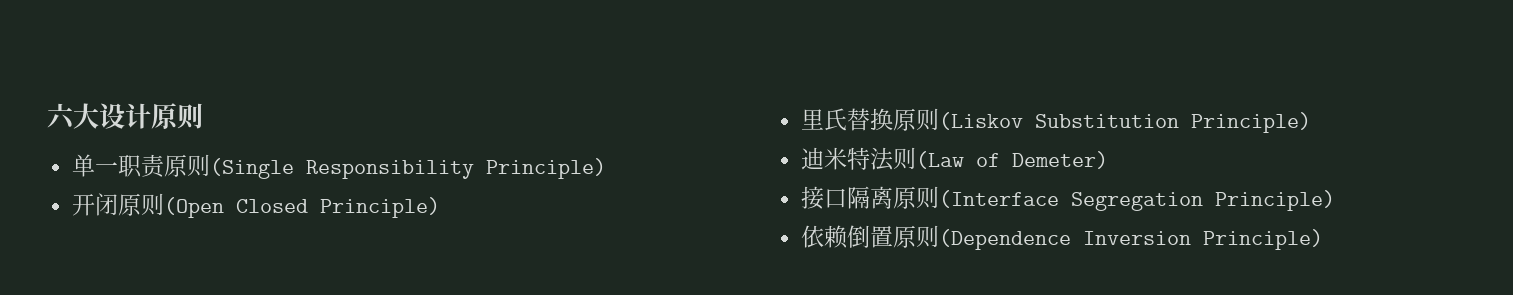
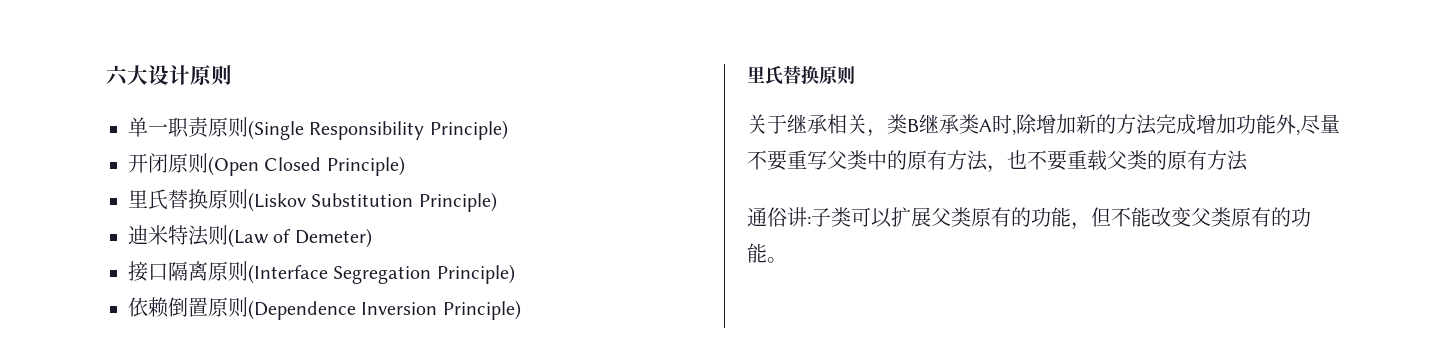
  依赖倒置原则(Dependence Inversion Principle)
+ 里氏替换原则
+ 关于继承相关，类B继承类A时,除增加新的方法完成增加功能外,尽量不要重写父类中的原有方法，也不要重载父类的原有方法
+ 通俗讲:子类可以扩展父类原有的功能，但不能改变父类原有的功能。

